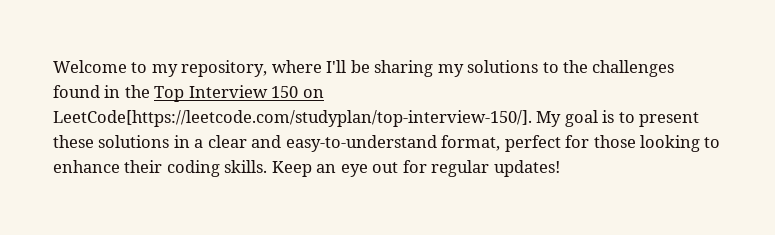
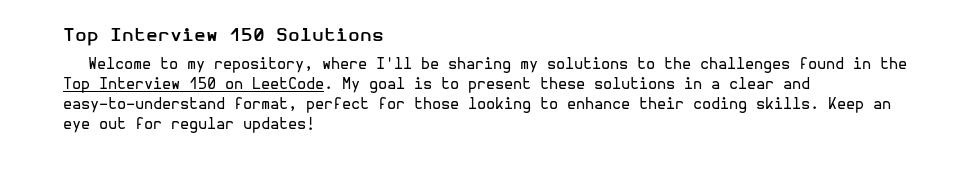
+ Top Interview 150 Solutions
- Welcome to my repository, where I'll be sharing my solutions to the challenges found in the Top Interview 150 on LeetCode[https://leetcode.com/studyplan/top-interview-150/]. My goal is to present these solutions in a clear and easy-to-understand format, perfect for those looking to enhance their coding skills.
+ Welcome to my repository, where I'll be sharing my solutions to the challenges found in the Top Interview 150 on LeetCode. My goal is to present these solutions in a clear and easy-to-understand format, perfect for those looking to enhance their coding skills.

